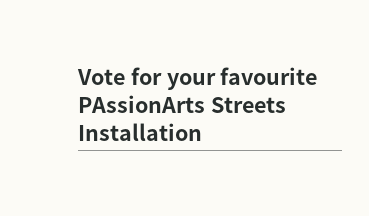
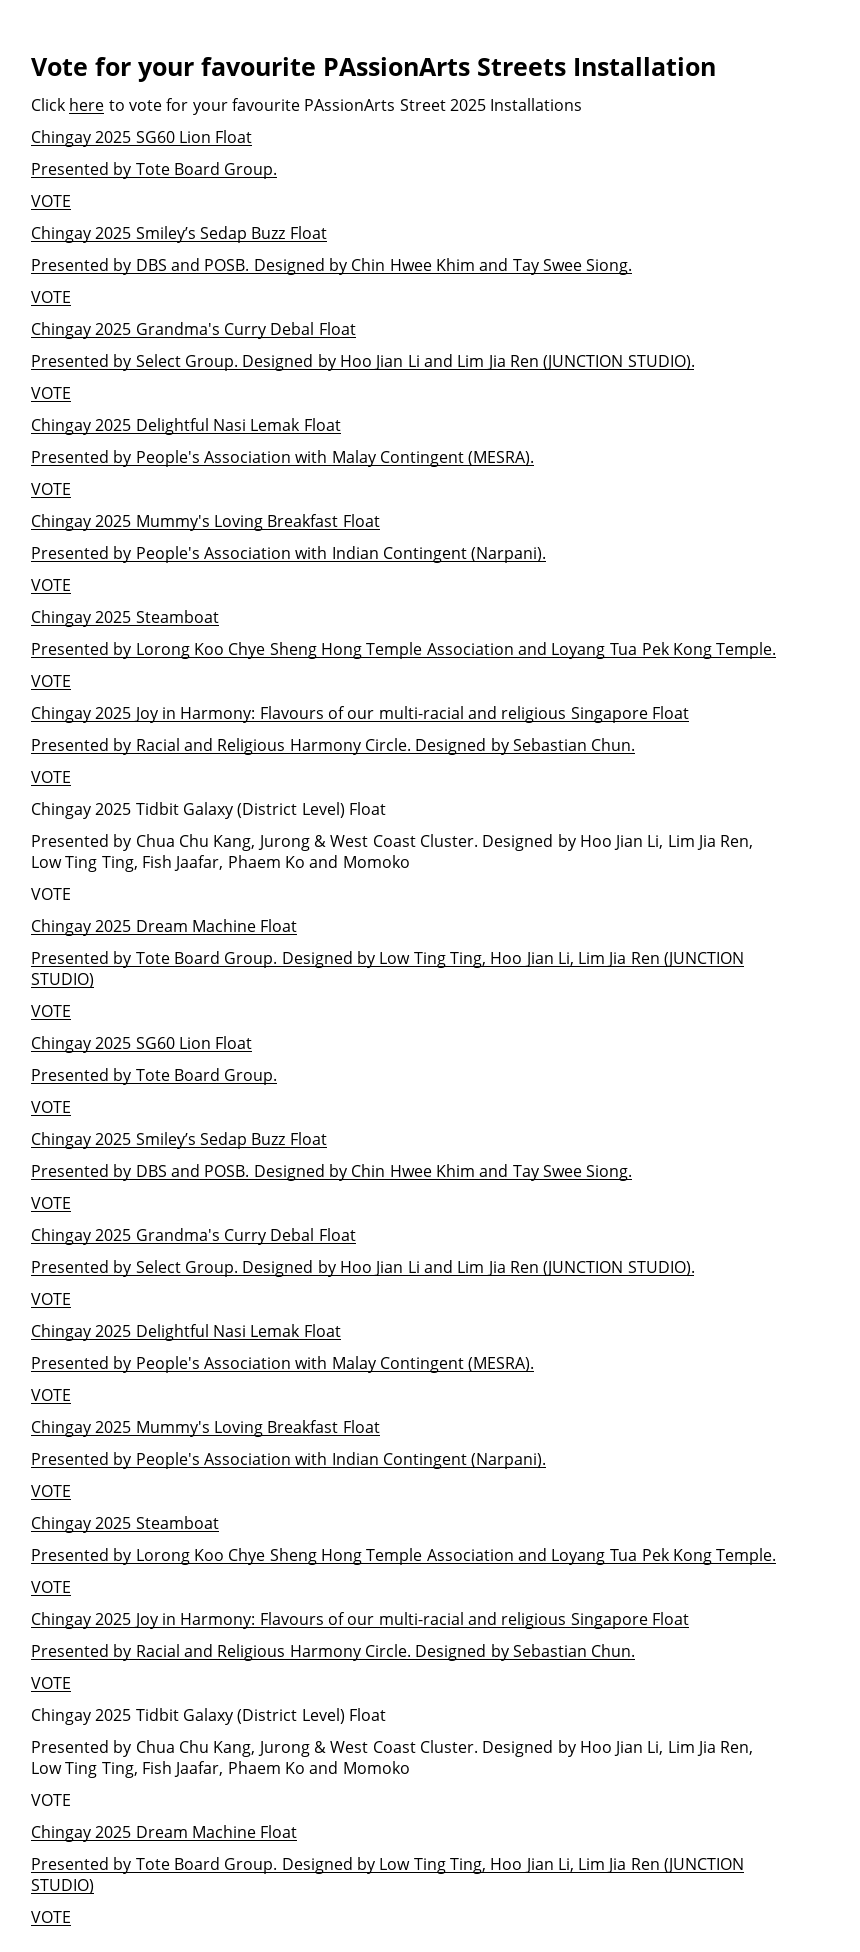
+ Click here to vote for your favourite PAssionArts Street 2025 Installations
+ Chingay 2025 SG60 Lion Float
+ Presented by Tote Board Group.
+ VOTE
+ Chingay 2025 Smiley’s Sedap Buzz Float
+ Presented by DBS and POSB. Designed by Chin Hwee Khim and Tay Swee Siong.
+ VOTE
+ Chingay 2025 Grandma's Curry Debal Float
+ Presented by Select Group. Designed by Hoo Jian Li and Lim Jia Ren (JUNCTION STUDIO).
+ VOTE
+ Chingay 2025 Delightful Nasi Lemak Float
+ Presented by People's Association with Malay Contingent (MESRA).
+ VOTE
+ Chingay 2025 Mummy's Loving Breakfast Float
+ Presented by People's Association with Indian Contingent (Narpani).
+ VOTE
+ Chingay 2025 Steamboat
+ Presented by Lorong Koo Chye Sheng Hong Temple Association and Loyang Tua Pek Kong Temple.
+ VOTE
+ Chingay 2025 Joy in Harmony: Flavours of our multi-racial and religious Singapore Float
+ Presented by Racial and Religious Harmony Circle. Designed by Sebastian Chun.
+ VOTE
+ Chingay 2025 Tidbit Galaxy (District Level) Float
+ Presented by Chua Chu Kang, Jurong & West Coast Cluster. Designed by Hoo Jian Li, Lim Jia Ren, Low Ting Ting, Fish Jaafar, Phaem Ko and Momoko
+ VOTE
+ Chingay 2025 Dream Machine Float
+ Presented by Tote Board Group. Designed by Low Ting Ting, Hoo Jian Li, Lim Jia Ren (JUNCTION STUDIO)
+ VOTE
+ Chingay 2025 SG60 Lion Float
+ Presented by Tote Board Group.
+ VOTE
+ Chingay 2025 Smiley’s Sedap Buzz Float
+ Presented by DBS and POSB. Designed by Chin Hwee Khim and Tay Swee Siong.
+ VOTE
+ Chingay 2025 Grandma's Curry Debal Float
+ Presented by Select Group. Designed by Hoo Jian Li and Lim Jia Ren (JUNCTION STUDIO).
+ VOTE
+ Chingay 2025 Delightful Nasi Lemak Float
+ Presented by People's Association with Malay Contingent (MESRA).
+ VOTE
+ Chingay 2025 Mummy's Loving Breakfast Float
+ Presented by People's Association with Indian Contingent (Narpani).
+ VOTE
+ Chingay 2025 Steamboat
+ Presented by Lorong Koo Chye Sheng Hong Temple Association and Loyang Tua Pek Kong Temple.
+ VOTE
+ Chingay 2025 Joy in Harmony: Flavours of our multi-racial and religious Singapore Float
+ Presented by Racial and Religious Harmony Circle. Designed by Sebastian Chun.
+ VOTE
+ Chingay 2025 Tidbit Galaxy (District Level) Float
+ Presented by Chua Chu Kang, Jurong & West Coast Cluster. Designed by Hoo Jian Li, Lim Jia Ren, Low Ting Ting, Fish Jaafar, Phaem Ko and Momoko
+ VOTE
+ Chingay 2025 Dream Machine Float
+ Presented by Tote Board Group. Designed by Low Ting Ting, Hoo Jian Li, Lim Jia Ren (JUNCTION STUDIO)
+ VOTE

